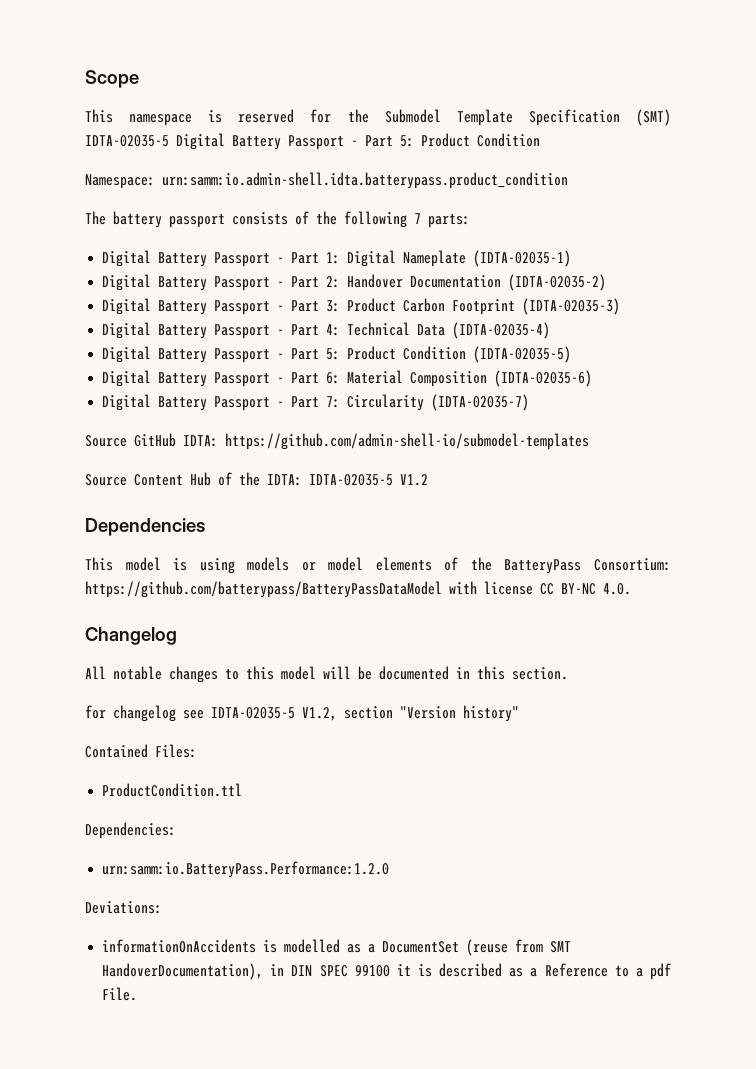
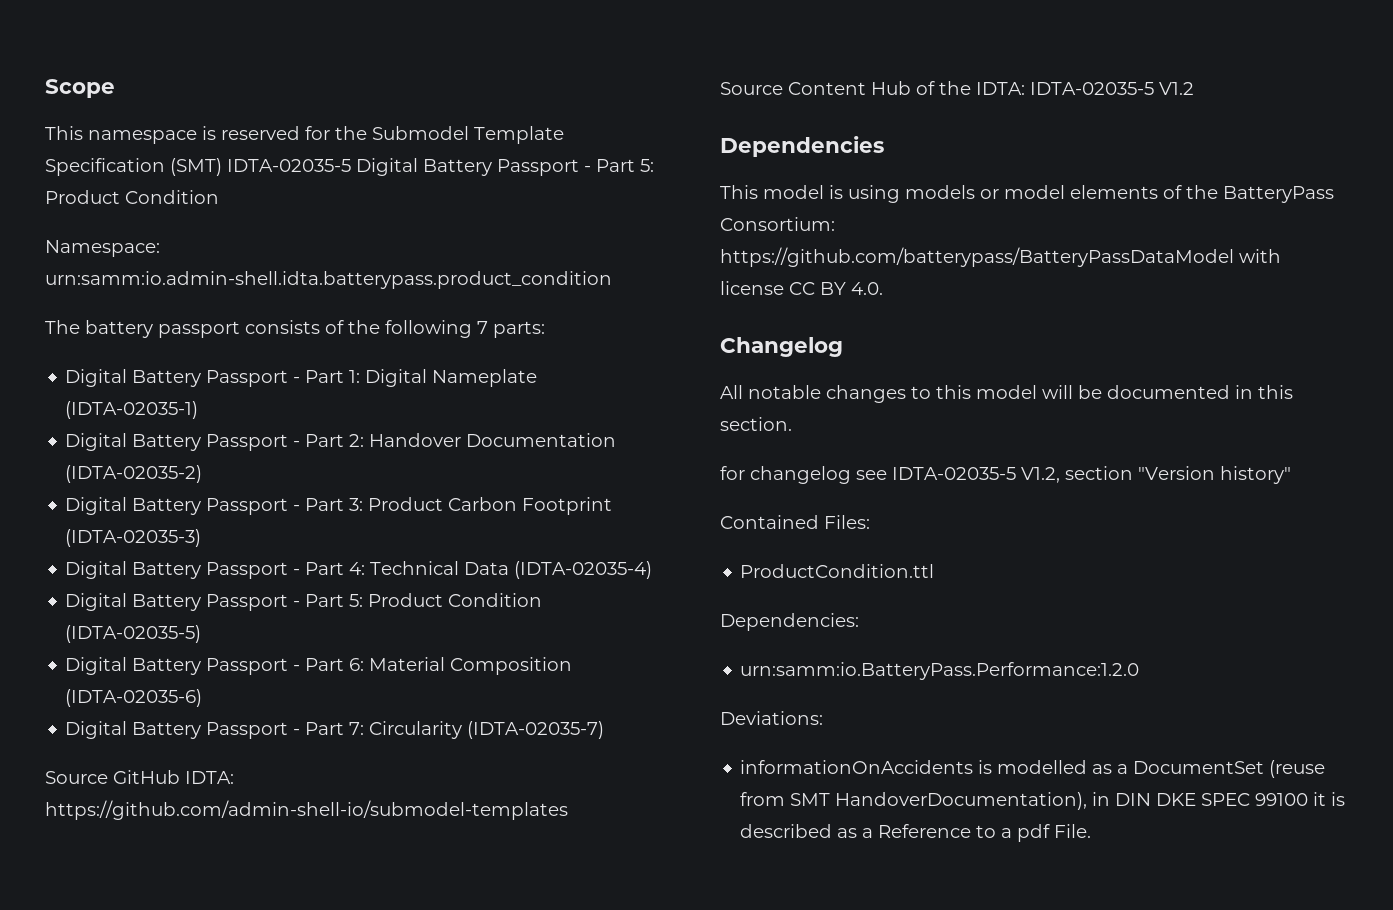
- This model is using models or model elements of the BatteryPass Consortium: https://github.com/batterypass/BatteryPassDataModel with license CC BY-NC 4.0.
+ This model is using models or model elements of the BatteryPass Consortium: https://github.com/batterypass/BatteryPassDataModel with license CC BY 4.0.
- informationOnAccidents is modelled as a DocumentSet (reuse from SMT HandoverDocumentation), in DIN SPEC 99100 it is described as a Reference to a pdf File.
+ informationOnAccidents is modelled as a DocumentSet (reuse from SMT HandoverDocumentation), in DIN DKE SPEC 99100 it is described as a Reference to a pdf File.

